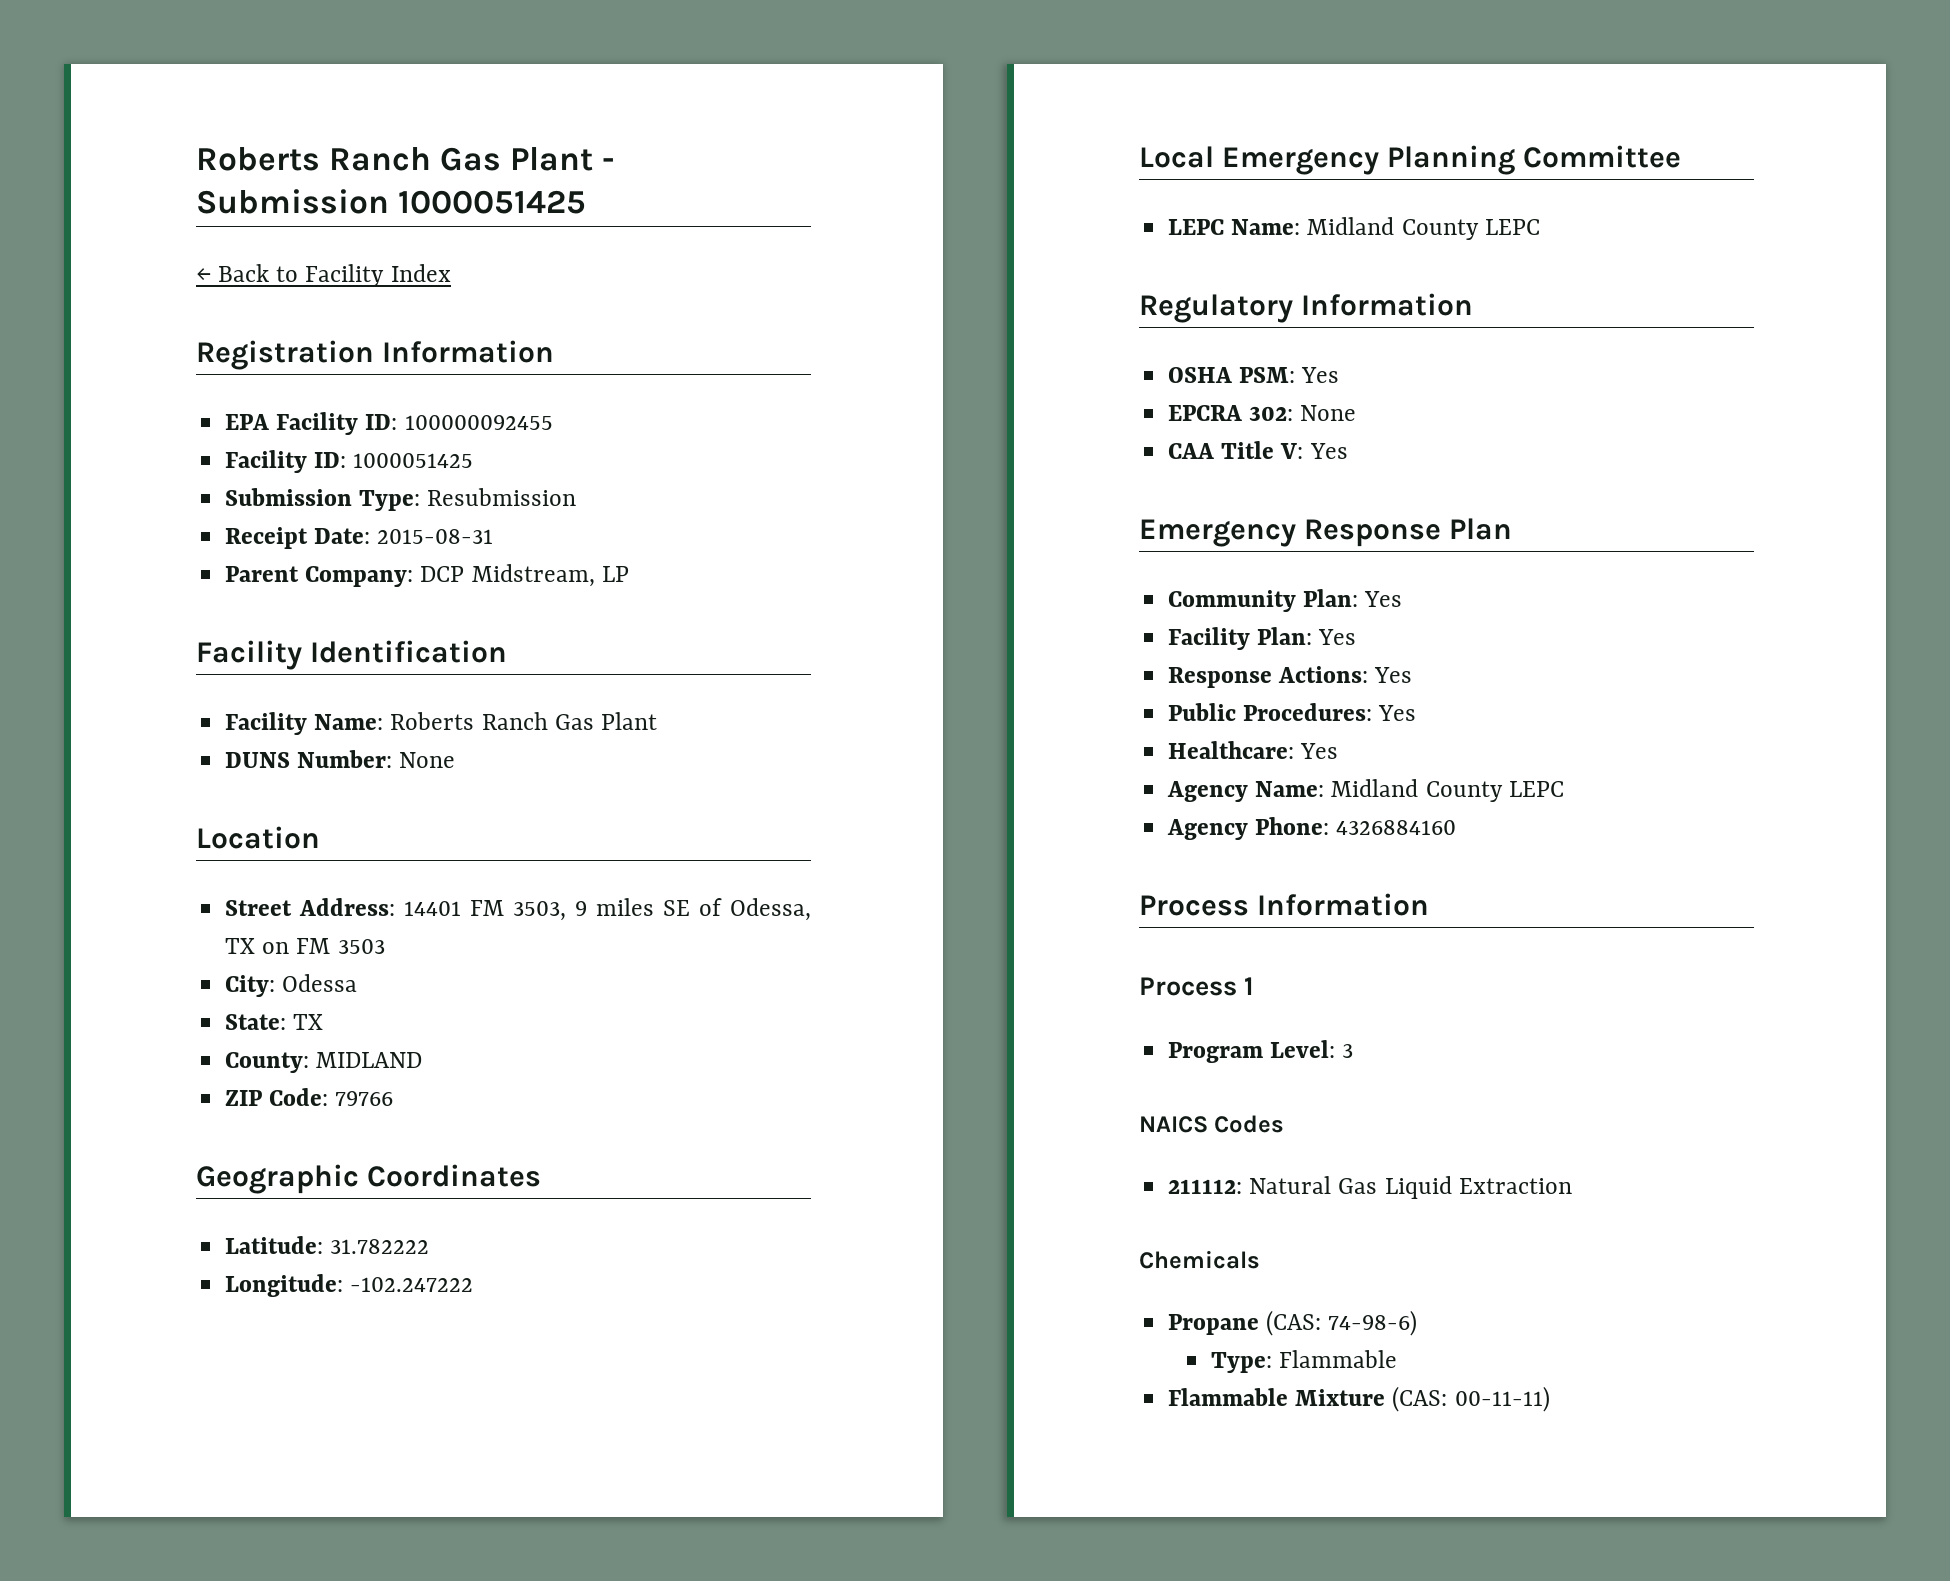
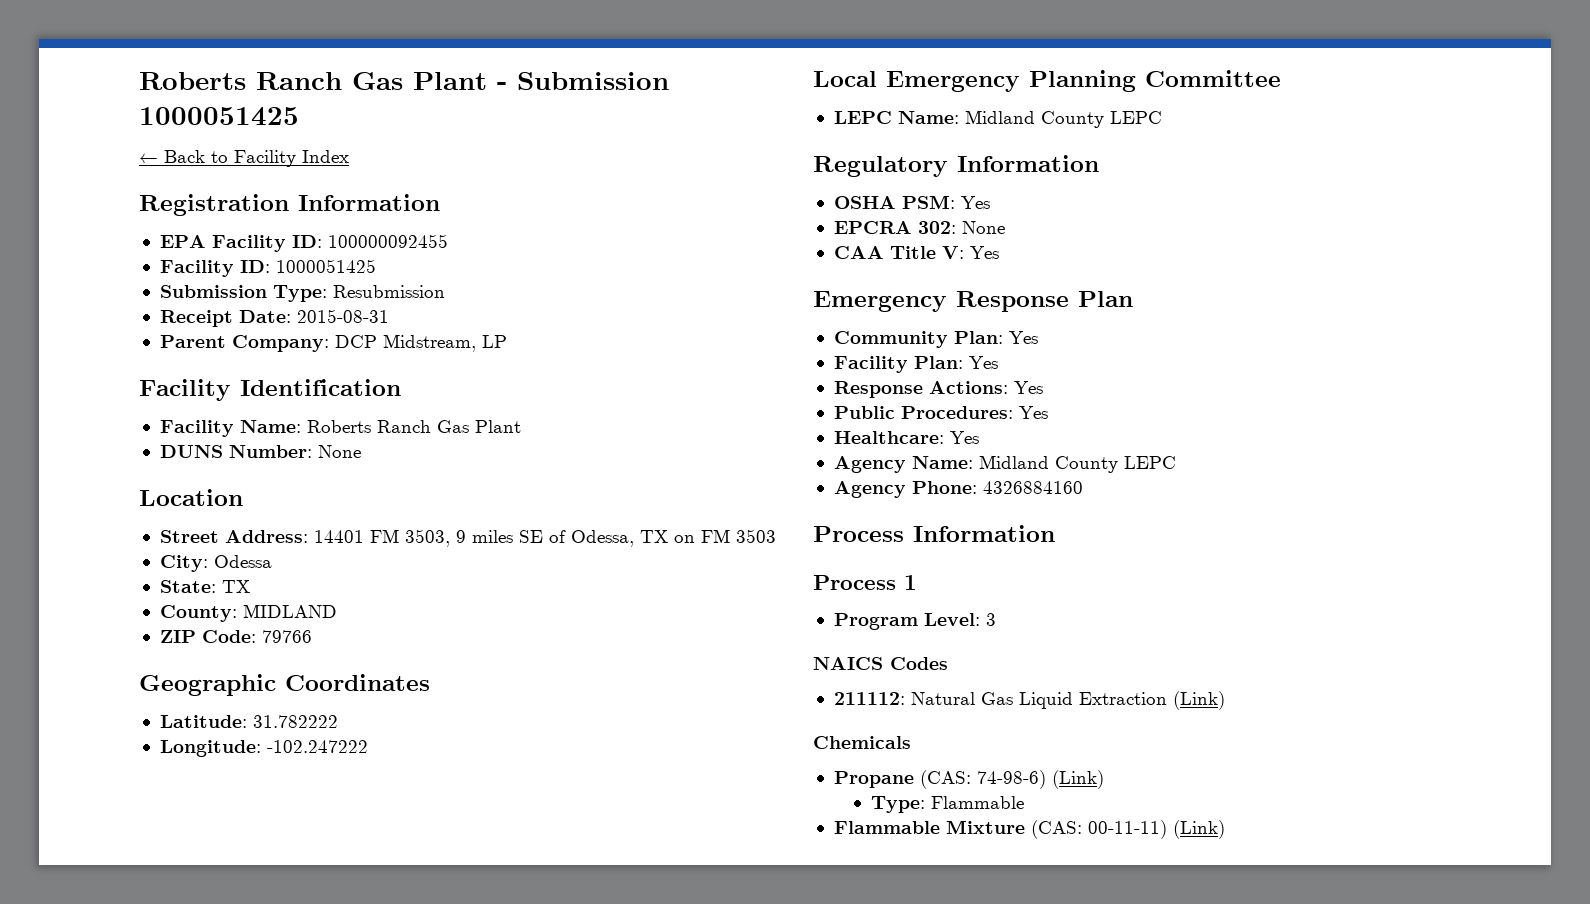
- 211112: Natural Gas Liquid Extraction
+ 211112: Natural Gas Liquid Extraction (Link)
- Propane (CAS: 74-98-6)
+ Propane (CAS: 74-98-6) (Link)
- Flammable Mixture (CAS: 00-11-11)
+ Flammable Mixture (CAS: 00-11-11) (Link)

